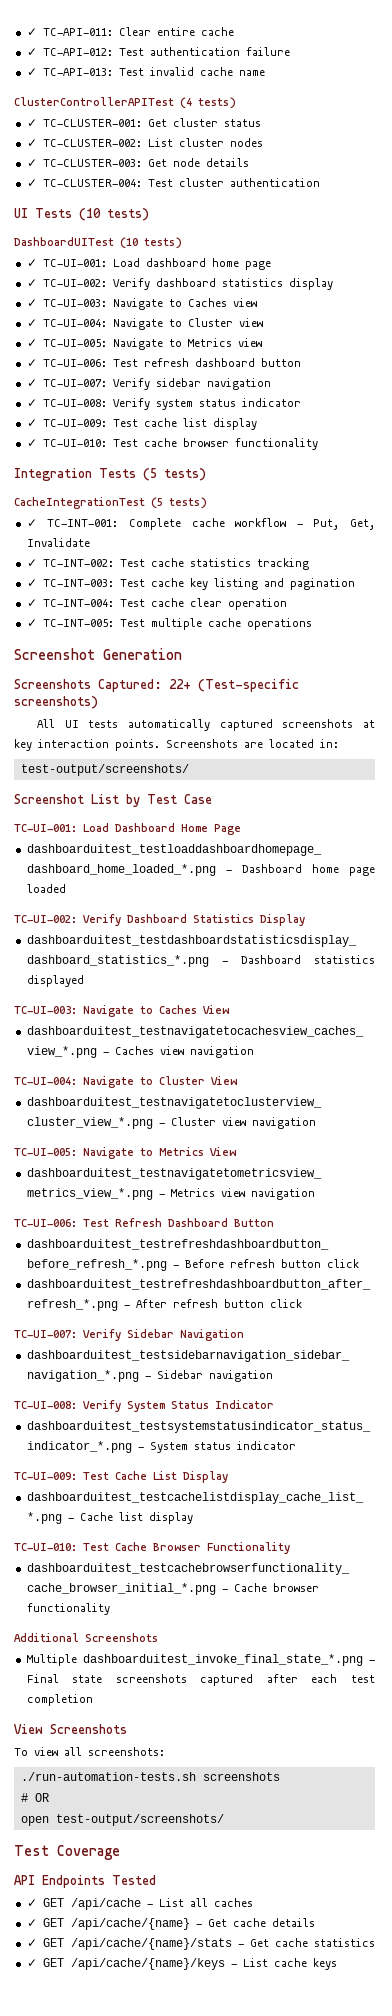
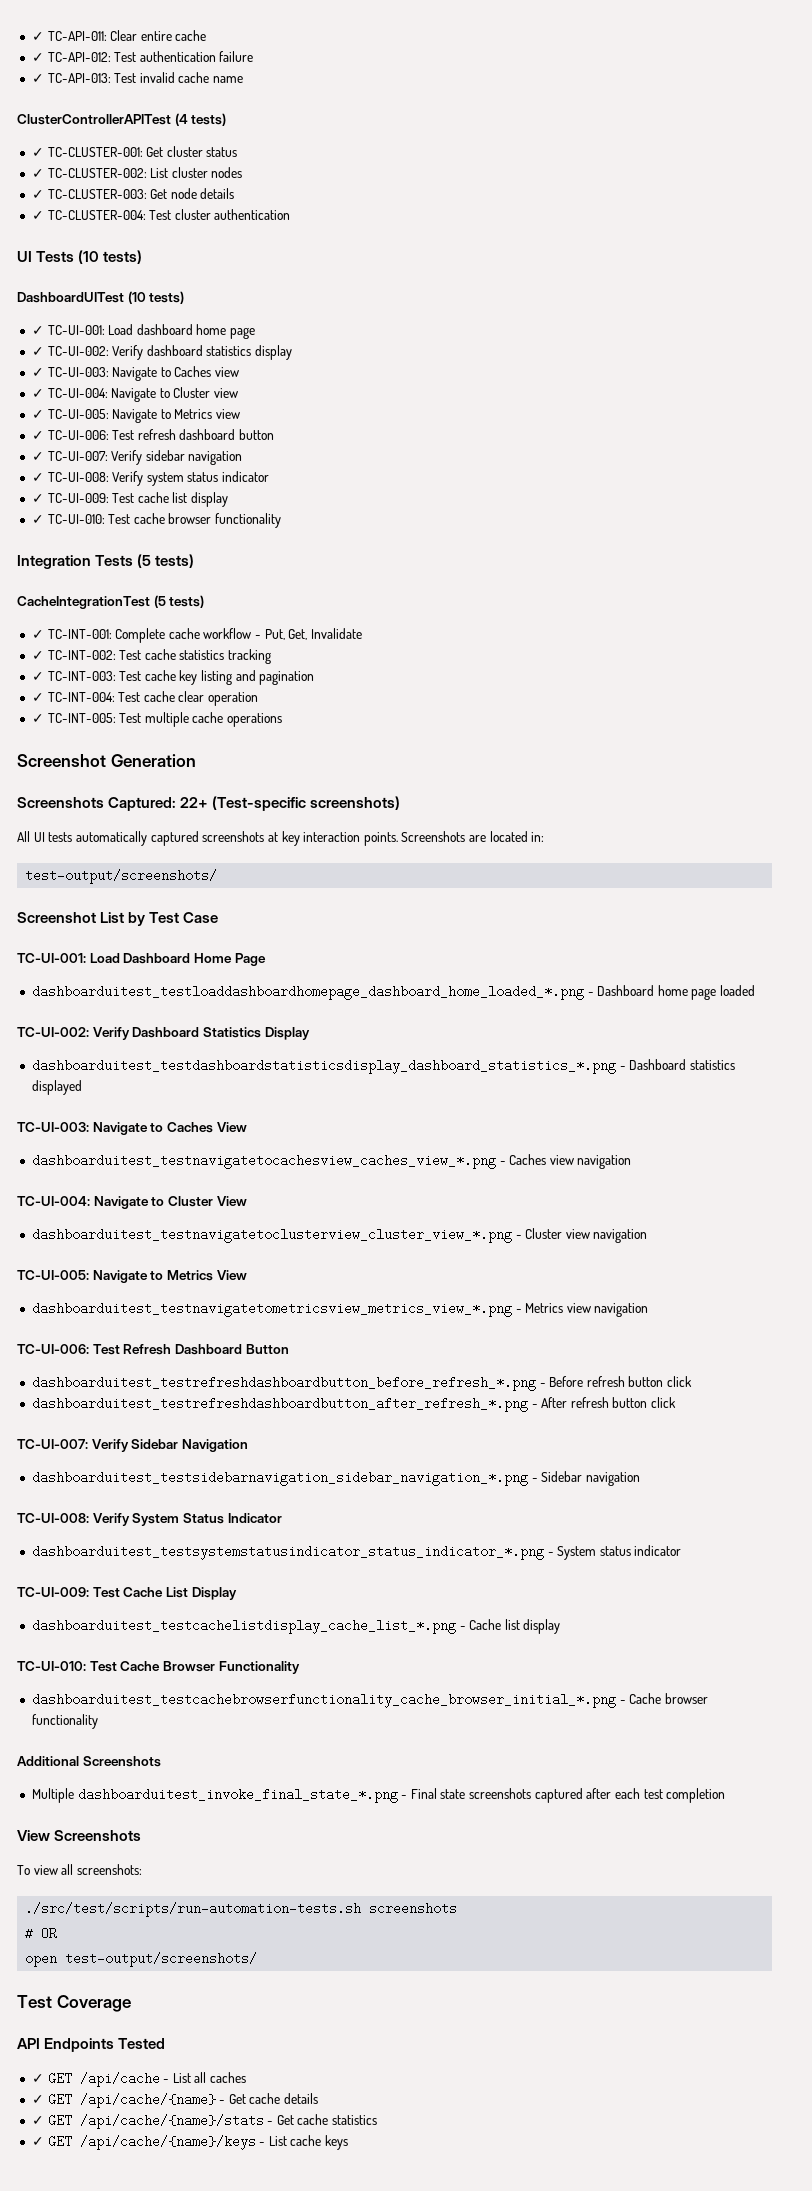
- ./run-automation-tests.sh screenshots
+ ./src/test/scripts/run-automation-tests.sh screenshots

